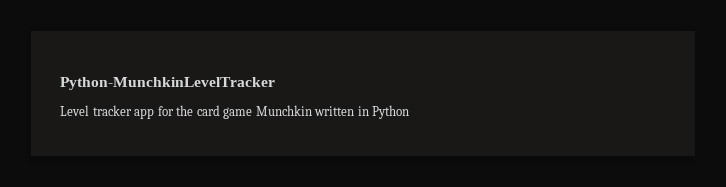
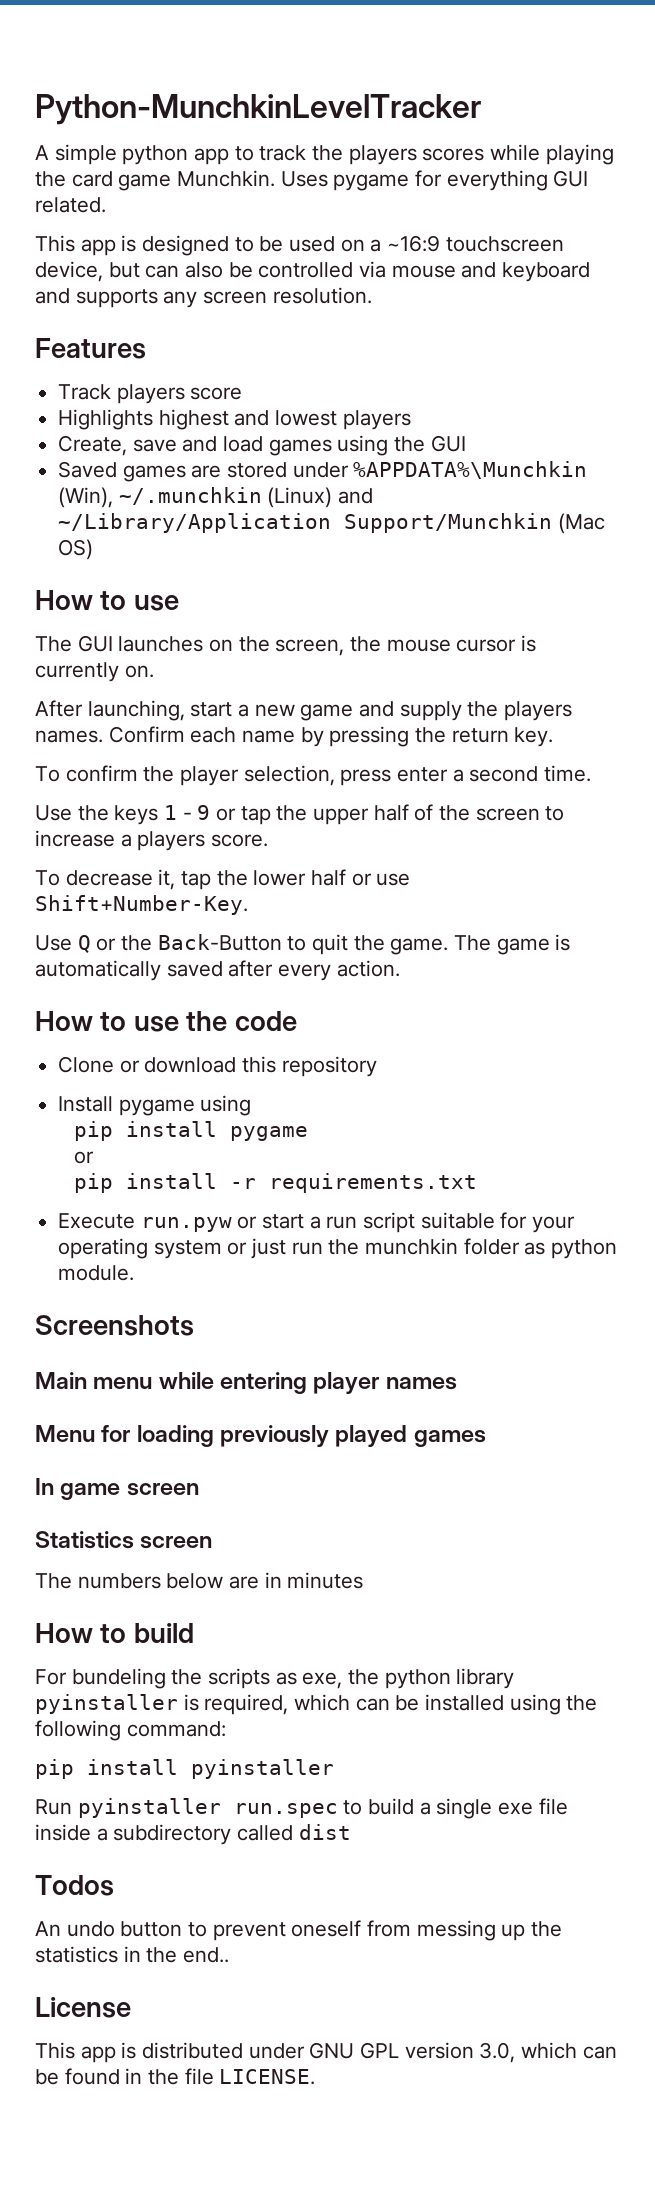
- Level tracker app for the card game Munchkin written in Python
+ A simple python app to track the players scores while playing the card game Munchkin. Uses pygame for everything GUI related.
+ This app is designed to be used on a ~16:9 touchscreen device, but can also be controlled via mouse and keyboard and supports any screen resolution.
+ Features
+ Track players score
+ Highlights highest and lowest players
+ Create, save and load games using the GUI
+ Saved games are stored under %APPDATA%\Munchkin (Win), ~/.munchkin (Linux) and ~/Library/Application Support/Munchkin (Mac OS)
+ How to use
+ The GUI launches on the screen, the mouse cursor is currently on.
+ After launching, start a new game and supply the players names. Confirm each name by pressing the return key.
+ To confirm the player selection, press enter a second time.
+ Use the keys 1 - 9 or tap the upper half of the screen to increase a players score.
+ To decrease it, tap the lower half or use Shift+Number-Key.
+ Use Q or the Back-Button to quit the game. The game is automatically saved after every action.
+ How to use the code
+ Clone or download this repository
+ Install pygame using
+ pip install pygame
+ or
+ pip install -r requirements.txt
+ Execute run.pyw or start a run script suitable for your operating system or just run the munchkin folder as python module.
+ Screenshots
+ Main menu while entering player names
+ Menu for loading previously played games
+ In game screen
+ Statistics screen
+ The numbers below are in minutes
+ How to build
+ For bundeling the scripts as exe, the python library pyinstaller is required, which can be installed using the following command:
+ pip install pyinstaller
+ Run pyinstaller run.spec to build a single exe file inside a subdirectory called dist
+ Todos
+ An undo button to prevent oneself from messing up the statistics in the end..
+ License
+ This app is distributed under GNU GPL version 3.0, which can be found in the file LICENSE.

